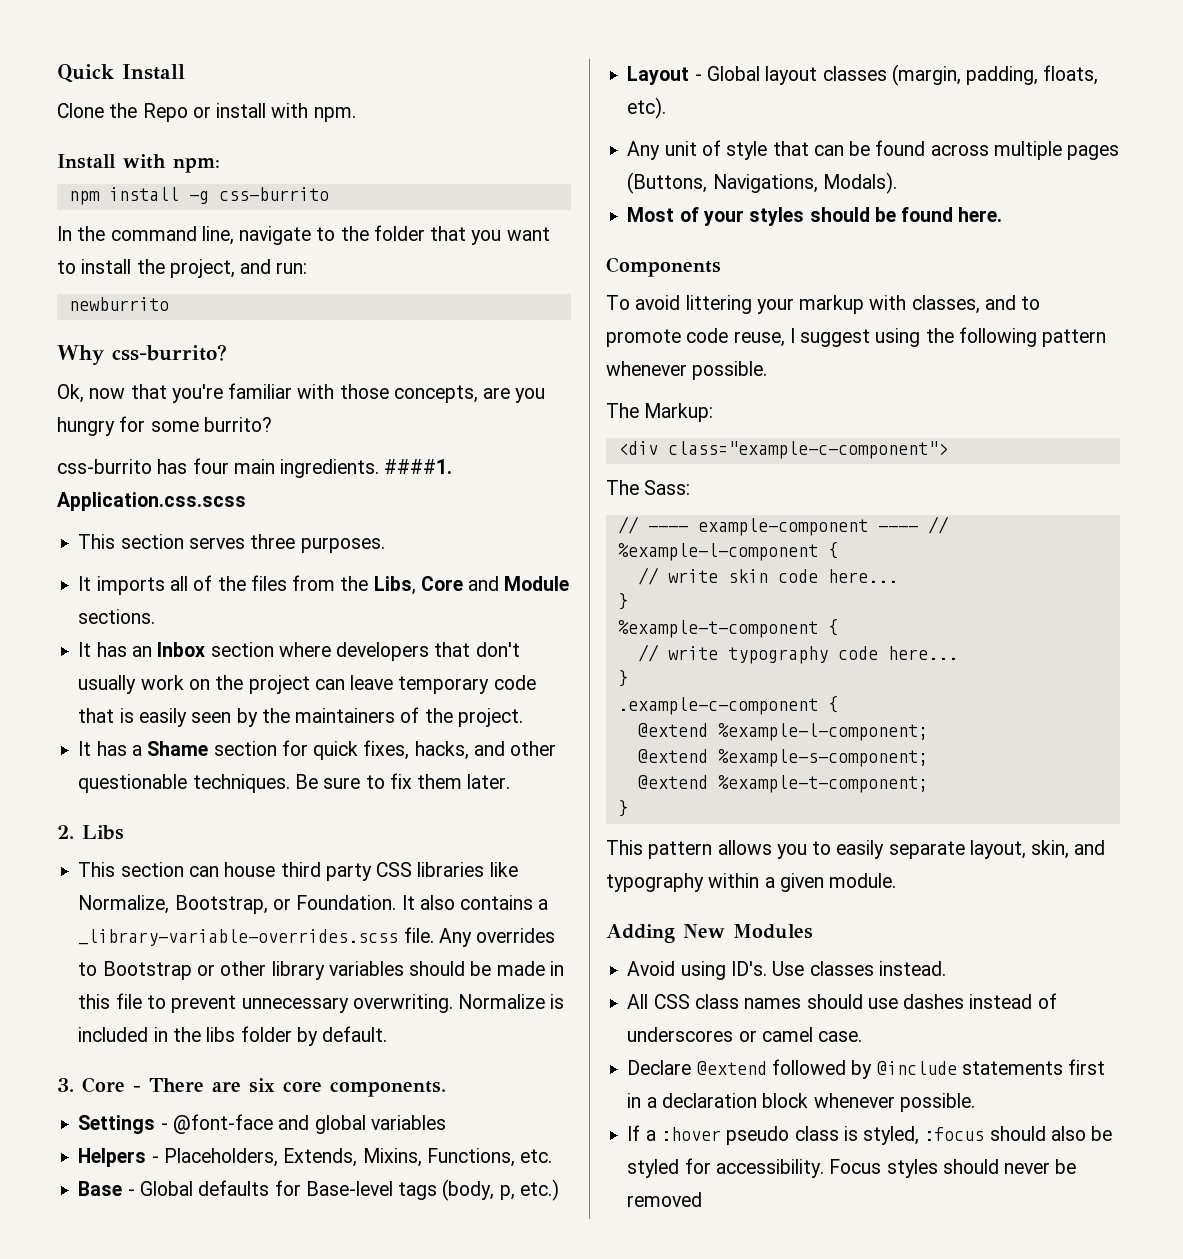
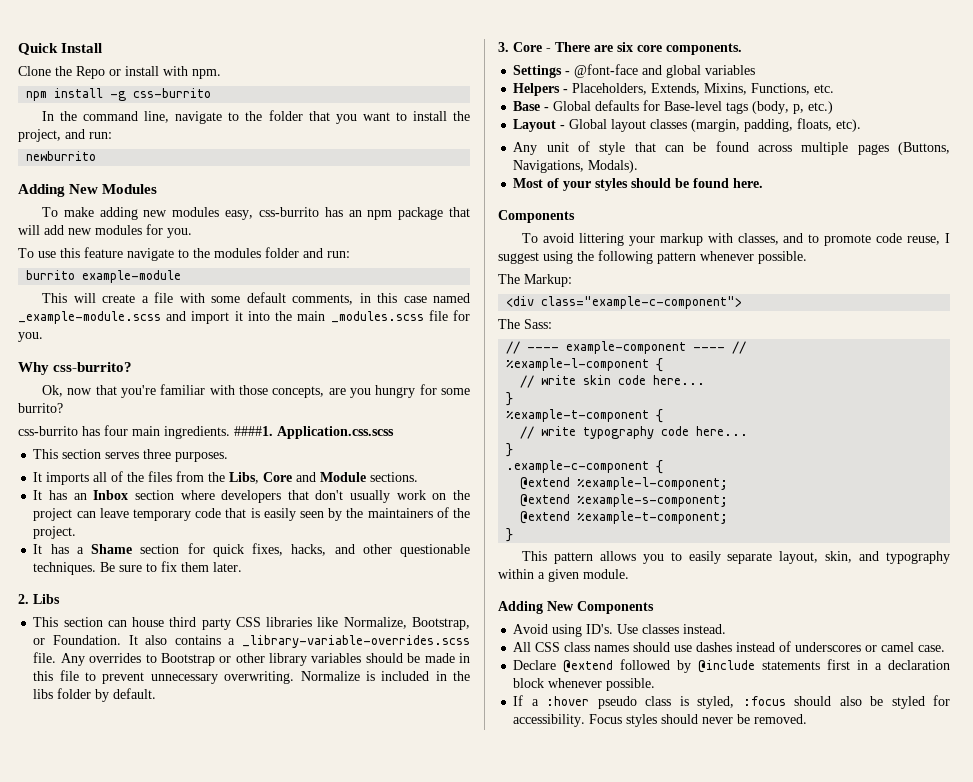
- Install with npm:
+ Adding New Modules
+ To make adding new modules easy, css-burrito has an npm package that will add new modules for you.
+ To use this feature navigate to the modules folder and run:
+ burrito example-module
+ This will create a file with some default comments, in this case named _example-module.scss and import it into the main _modules.scss file for you.
- Adding New Modules
+ Adding New Components
- Focus styles should never be removed
+ Focus styles should never be removed.

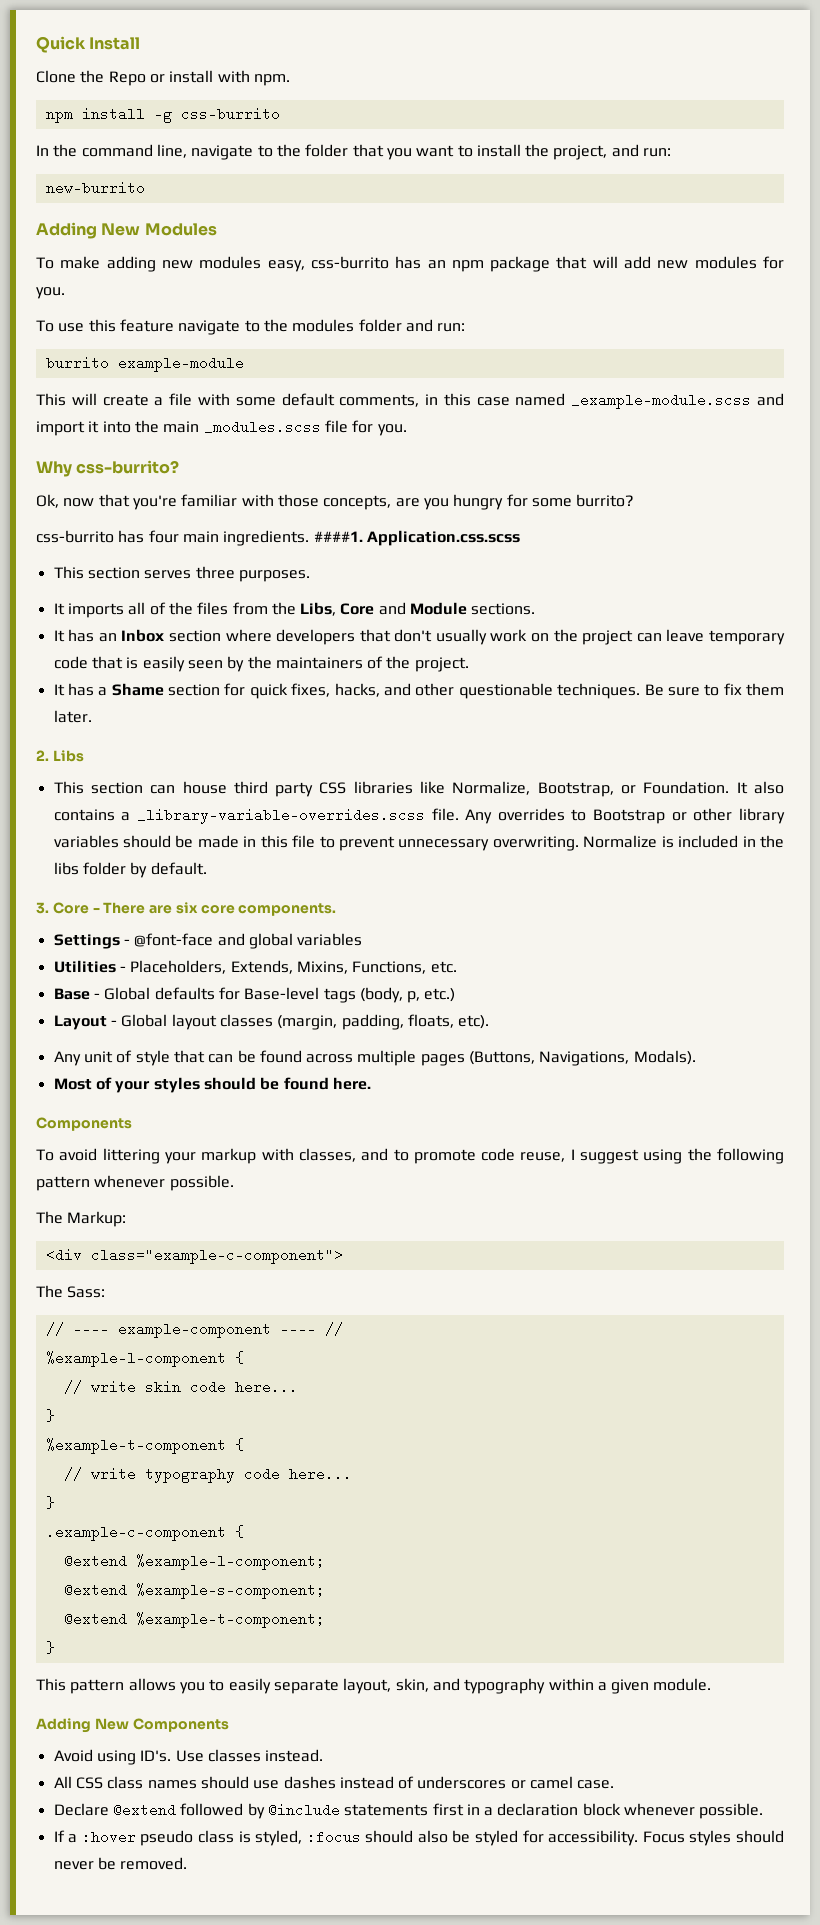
- newburrito
+ new-burrito
- Helpers - Placeholders, Extends, Mixins, Functions, etc.
+ Utilities - Placeholders, Extends, Mixins, Functions, etc.

